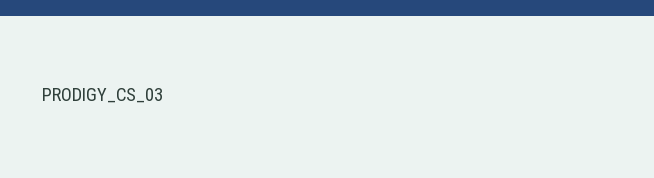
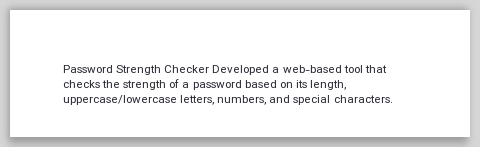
- PRODIGY_CS_03
+ Password Strength Checker Developed a web-based tool that checks the strength of a password based on its length, uppercase/lowercase letters, numbers, and special characters.

